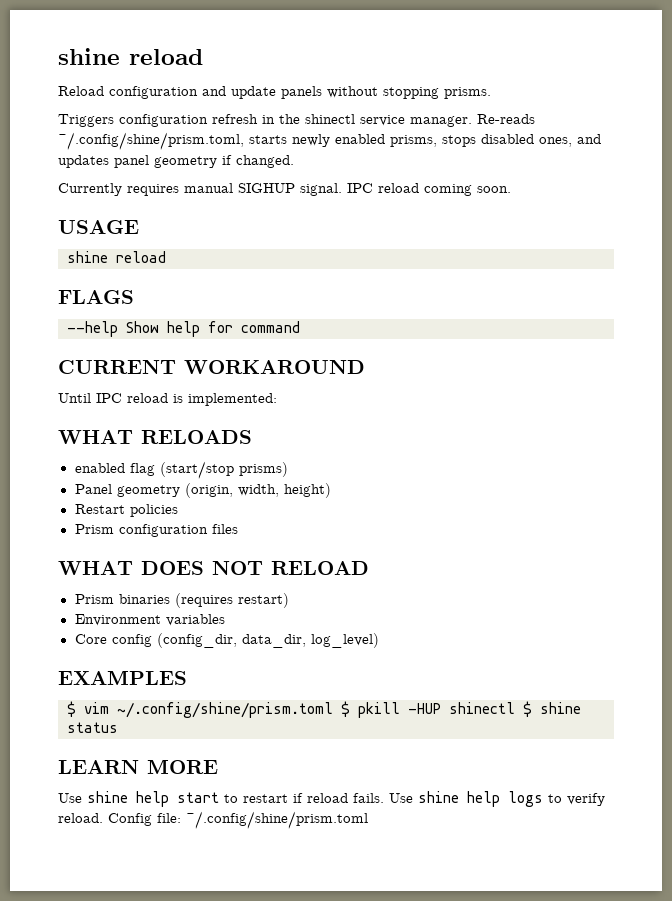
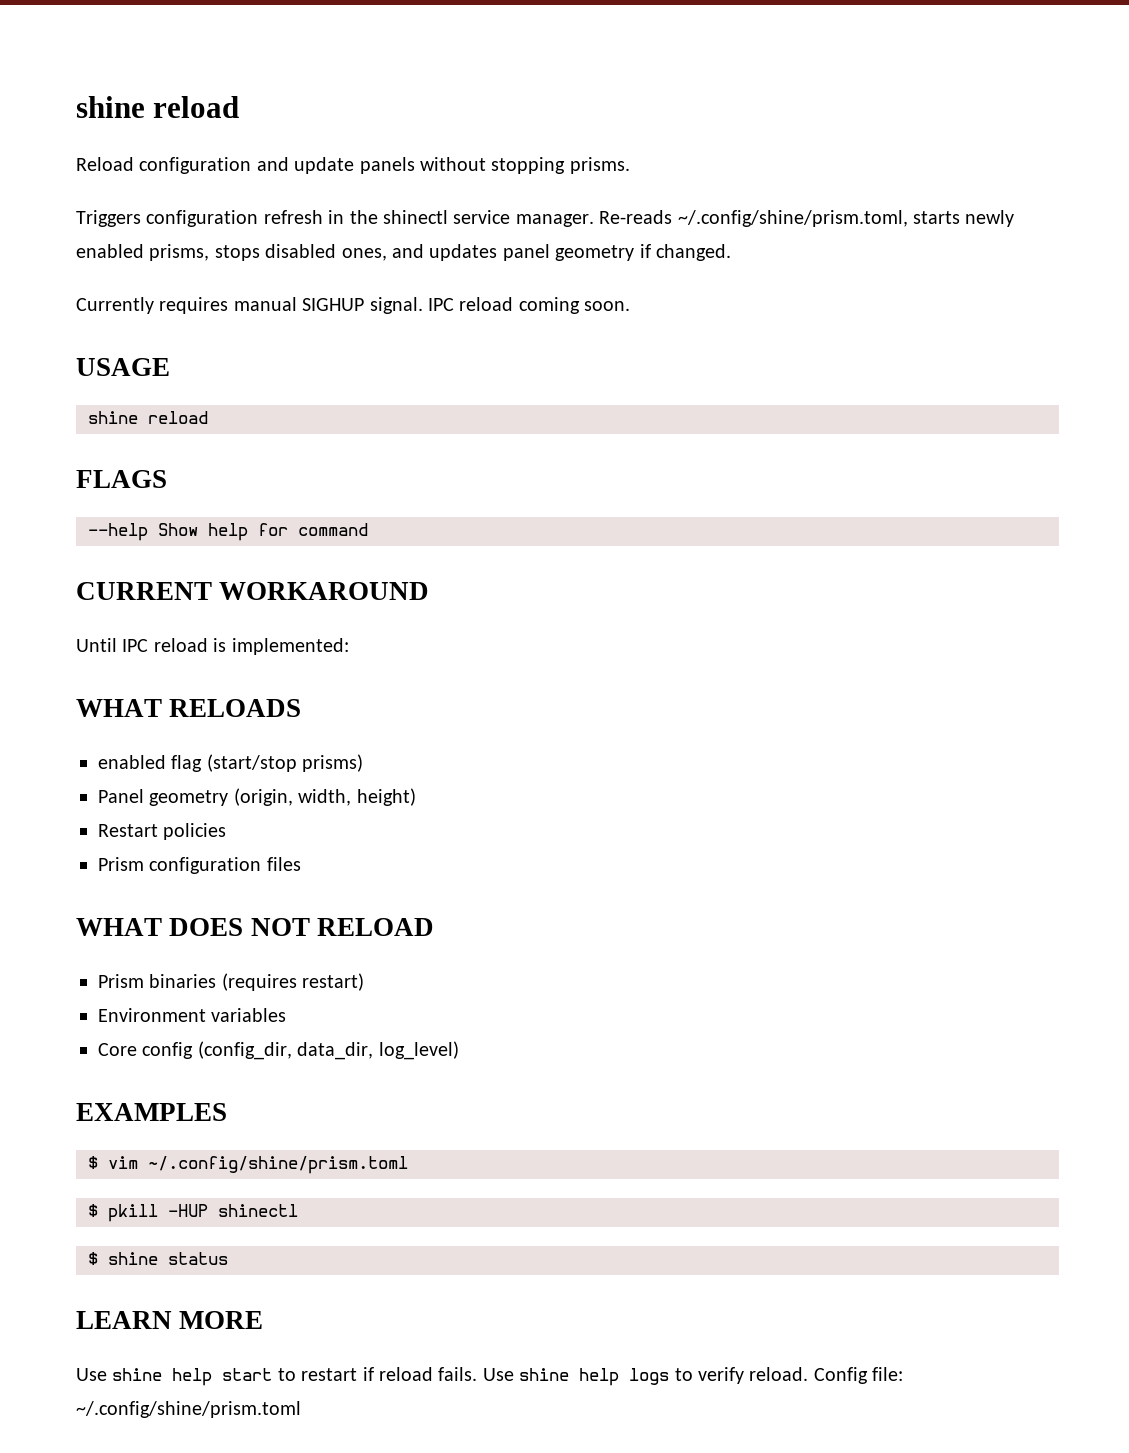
- $ vim ~/.config/shine/prism.toml $ pkill -HUP shinectl $ shine status
+ $ vim ~/.config/shine/prism.toml
+ $ pkill -HUP shinectl
+ $ shine status

